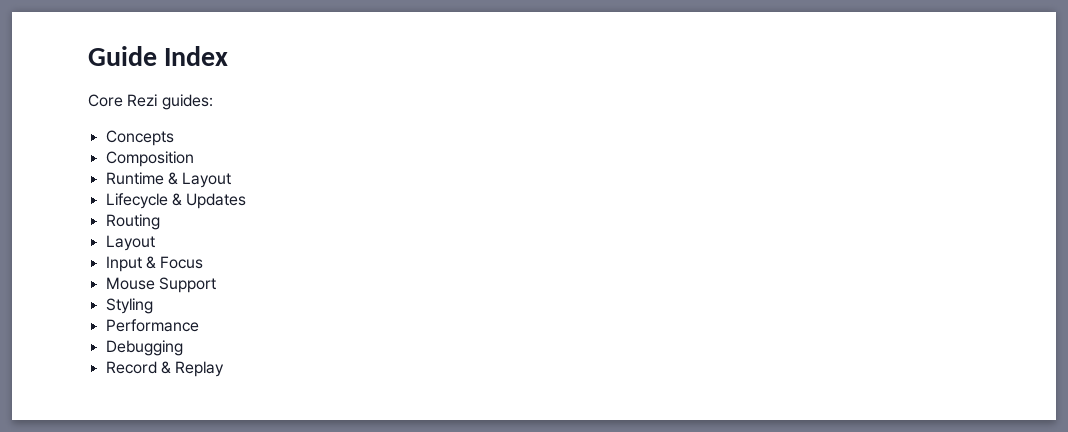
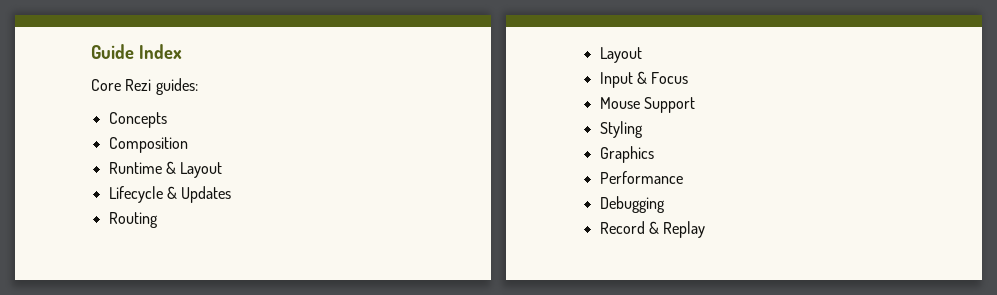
+ Graphics

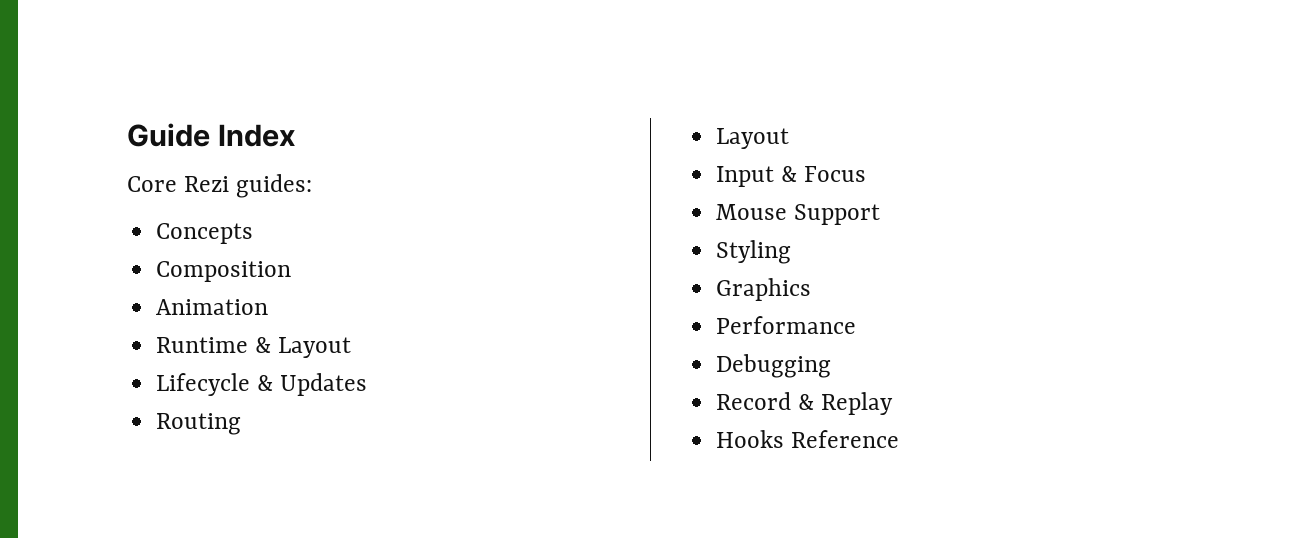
+ Animation
+ Hooks Reference

